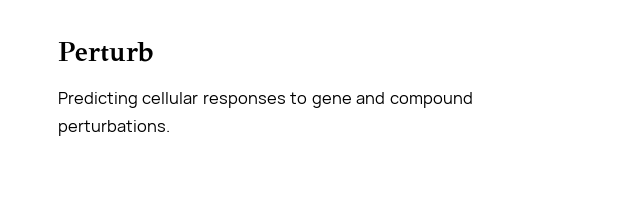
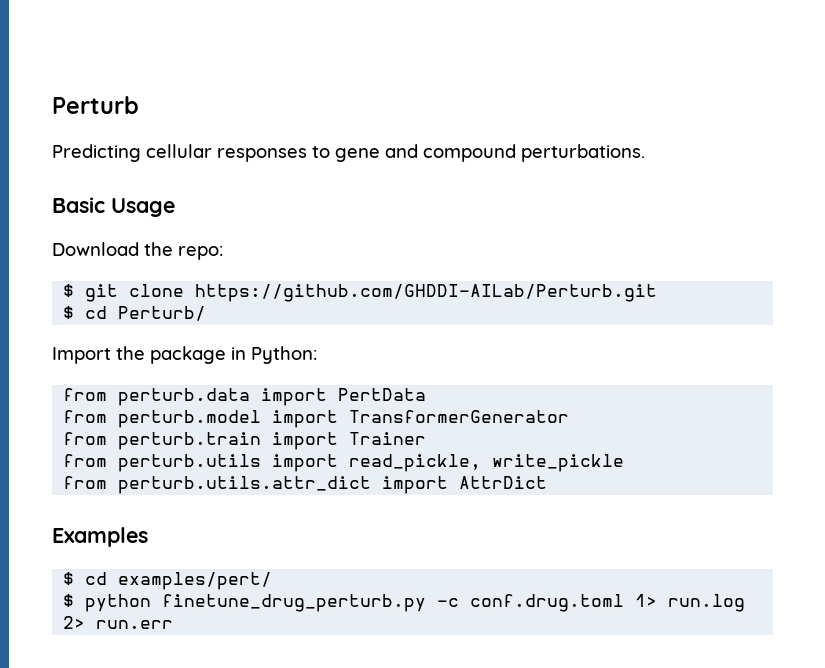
+ Basic Usage
+ Download the repo:
+ $ git clone https://github.com/GHDDI-AILab/Perturb.git
+ $ cd Perturb/
+ Import the package in Python:
+ from perturb.data import PertData
+ from perturb.model import TransformerGenerator
+ from perturb.train import Trainer
+ from perturb.utils import read_pickle, write_pickle
+ from perturb.utils.attr_dict import AttrDict
+ Examples
+ $ cd examples/pert/
+ $ python finetune_drug_perturb.py -c conf.drug.toml 1> run.log 2> run.err

